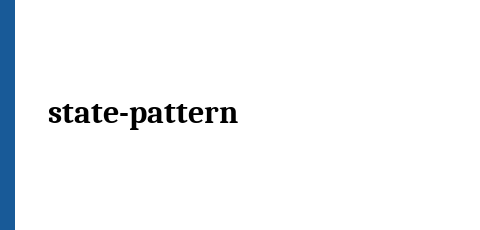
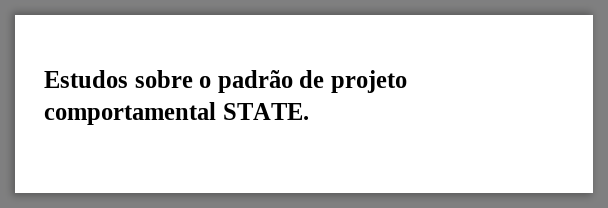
- state-pattern
+ Estudos sobre o padrão de projeto comportamental STATE.

